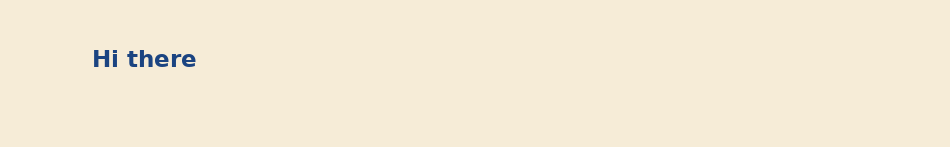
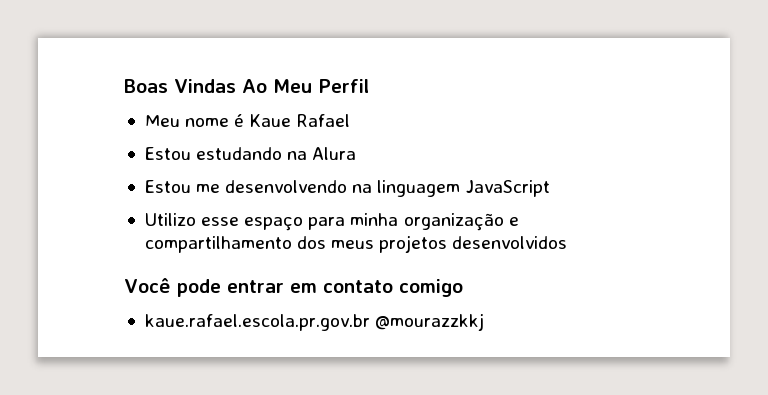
- Hi there
+ Boas Vindas Ao Meu Perfil
+ Meu nome é Kaue Rafael
+ Estou estudando na Alura
+ Estou me desenvolvendo na linguagem JavaScript
+ Utilizo esse espaço para minha organização e compartilhamento dos meus projetos desenvolvidos
+ Você pode entrar em contato comigo
+ kaue.rafael.escola.pr.gov.br @mourazzkkj

